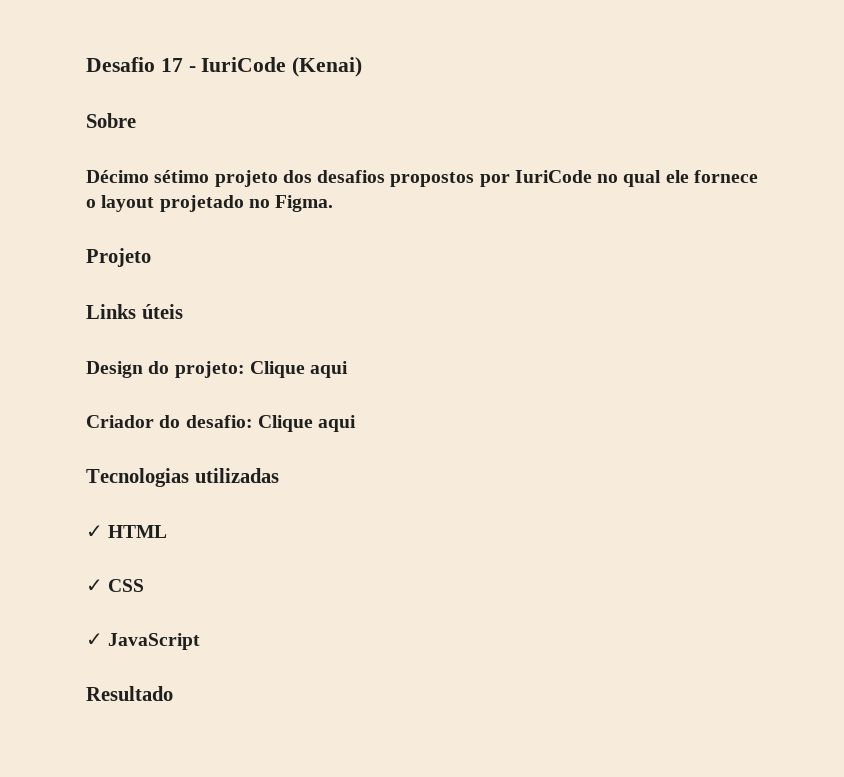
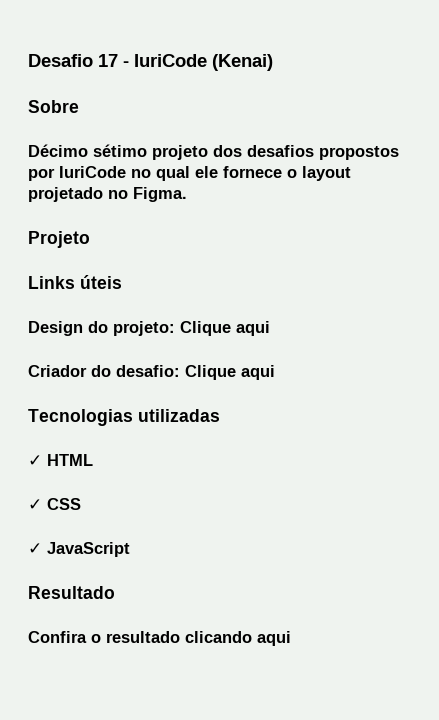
+ Confira o resultado clicando aqui

